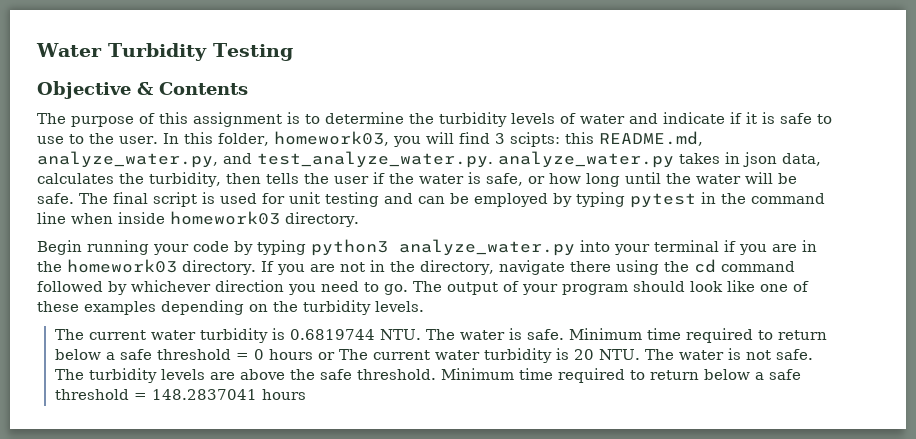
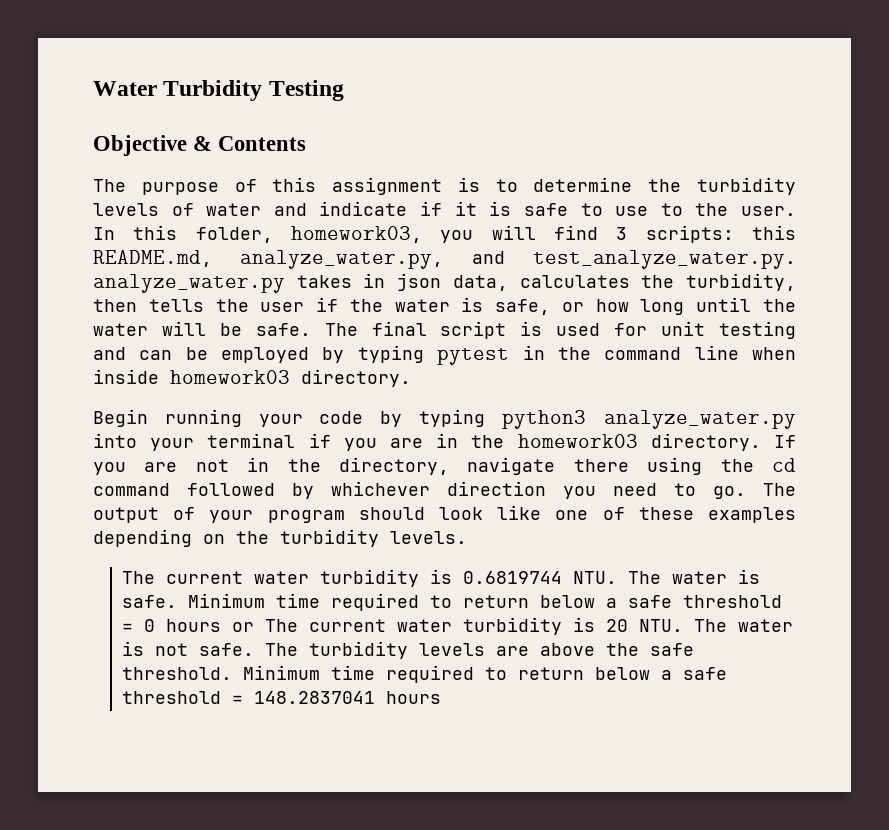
- In this folder, homework03, you will find 3 scipts: this README.md, analyze_water.py, and test_analyze_water.py. analyze_water.py takes in json data, calculates the turbidity, then tells the user if the water is safe, or how long until the water will be safe.
+ In this folder, homework03, you will find 3 scripts: this README.md, analyze_water.py, and test_analyze_water.py. analyze_water.py takes in json data, calculates the turbidity, then tells the user if the water is safe, or how long until the water will be safe.

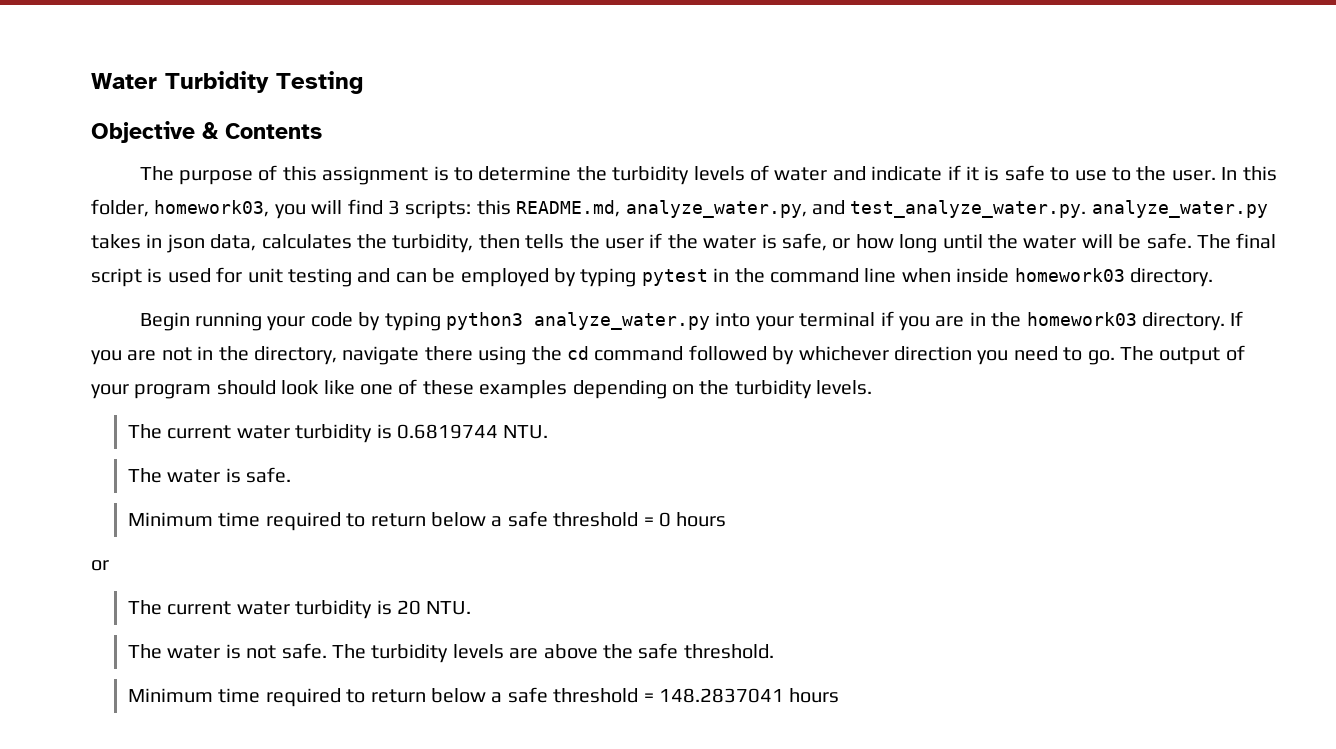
- The current water turbidity is 0.6819744 NTU. The water is safe. Minimum time required to return below a safe threshold = 0 hours or The current water turbidity is 20 NTU. The water is not safe.
+ The current water turbidity is 0.6819744 NTU.
+ The water is safe.
+ Minimum time required to return below a safe threshold = 0 hours
+ or
+ The current water turbidity is 20 NTU.
+ The water is not safe.
- The turbidity levels are above the safe threshold. Minimum time required to return below a safe threshold = 148.2837041 hours
+ The turbidity levels are above the safe threshold.
+ Minimum time required to return below a safe threshold = 148.2837041 hours

